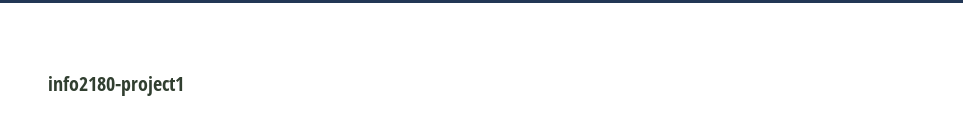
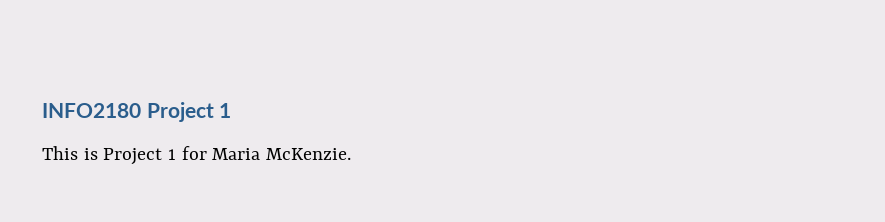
- info2180-project1
+ INFO2180 Project 1
+ This is Project 1 for Maria McKenzie.

